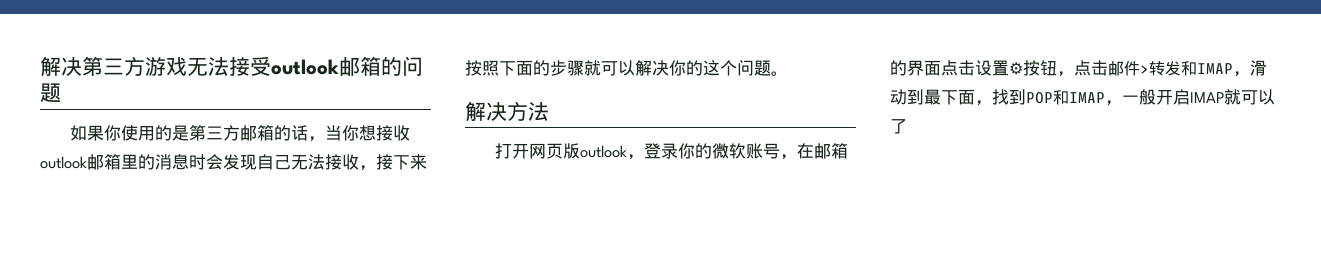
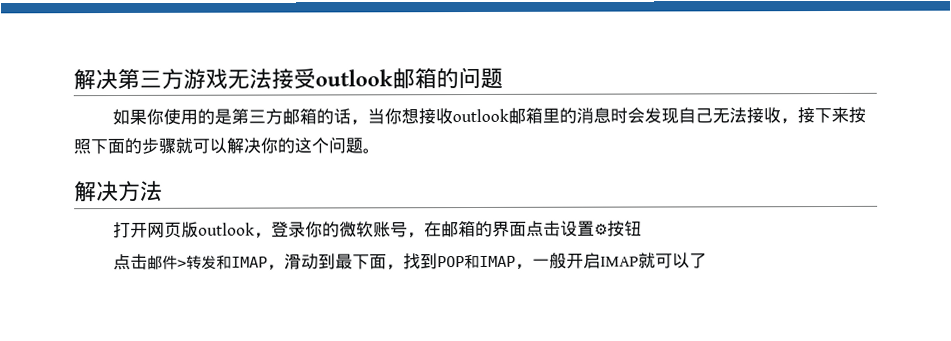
- 打开网页版outlook，登录你的微软账号，在邮箱的界面点击设置⚙按钮，点击邮件>转发和IMAP，滑动到最下面，找到POP和IMAP，一般开启IMAP就可以了
+ 打开网页版outlook，登录你的微软账号，在邮箱的界面点击设置⚙按钮
+ 点击邮件>转发和IMAP，滑动到最下面，找到POP和IMAP，一般开启IMAP就可以了

